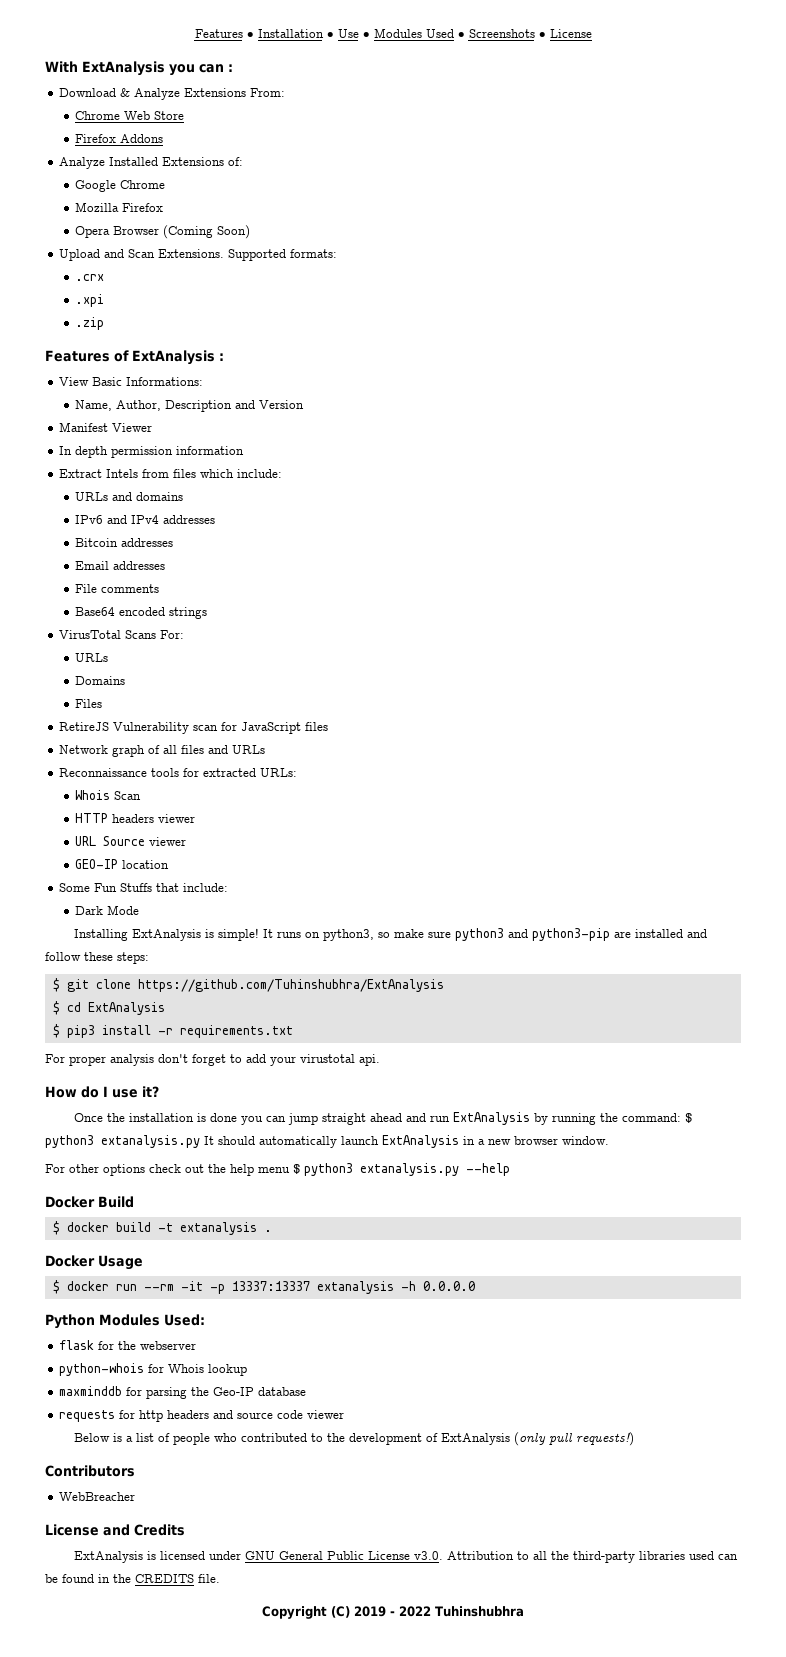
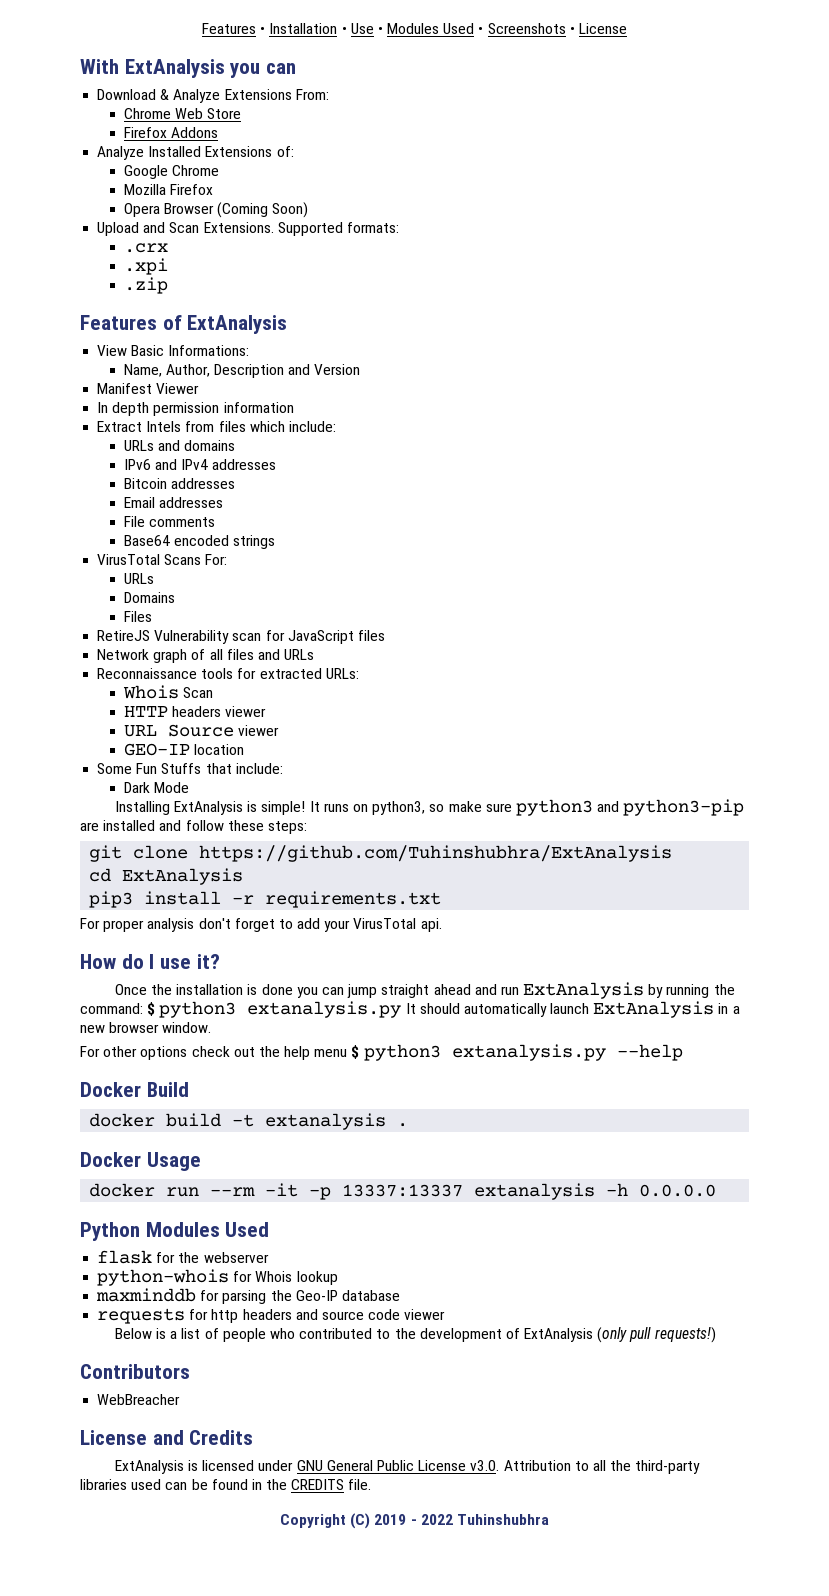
- With ExtAnalysis you can :
+ With ExtAnalysis you can
- Features of ExtAnalysis :
+ Features of ExtAnalysis
- $ git clone https://github.com/Tuhinshubhra/ExtAnalysis
+ git clone https://github.com/Tuhinshubhra/ExtAnalysis
- $ cd ExtAnalysis
+ cd ExtAnalysis
- $ pip3 install -r requirements.txt
+ pip3 install -r requirements.txt
- For proper analysis don't forget to add your virustotal api.
+ For proper analysis don't forget to add your VirusTotal api.
- $ docker build -t extanalysis .
+ docker build -t extanalysis .
- $ docker run --rm -it -p 13337:13337 extanalysis -h 0.0.0.0
+ docker run --rm -it -p 13337:13337 extanalysis -h 0.0.0.0
- Python Modules Used:
+ Python Modules Used

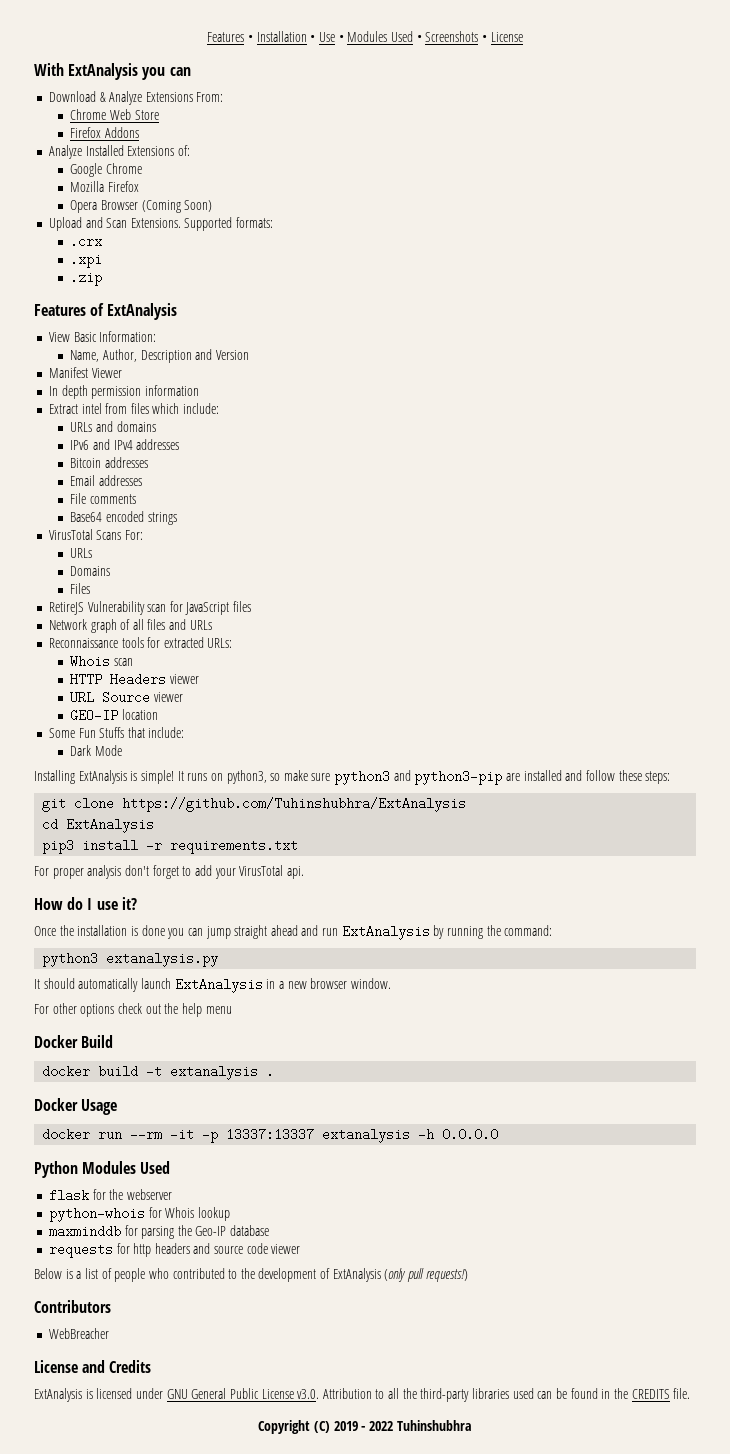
- View Basic Informations:
+ View Basic Information:
- Extract Intels from files which include:
+ Extract intel from files which include:
- Whois Scan
+ Whois scan
- HTTP headers viewer
+ HTTP Headers viewer
- Once the installation is done you can jump straight ahead and run ExtAnalysis by running the command: $ python3 extanalysis.py It should automatically launch ExtAnalysis in a new browser window.
+ Once the installation is done you can jump straight ahead and run ExtAnalysis by running the command:
+ python3 extanalysis.py
+ It should automatically launch ExtAnalysis in a new browser window.
- For other options check out the help menu $ python3 extanalysis.py --help
+ For other options check out the help menu

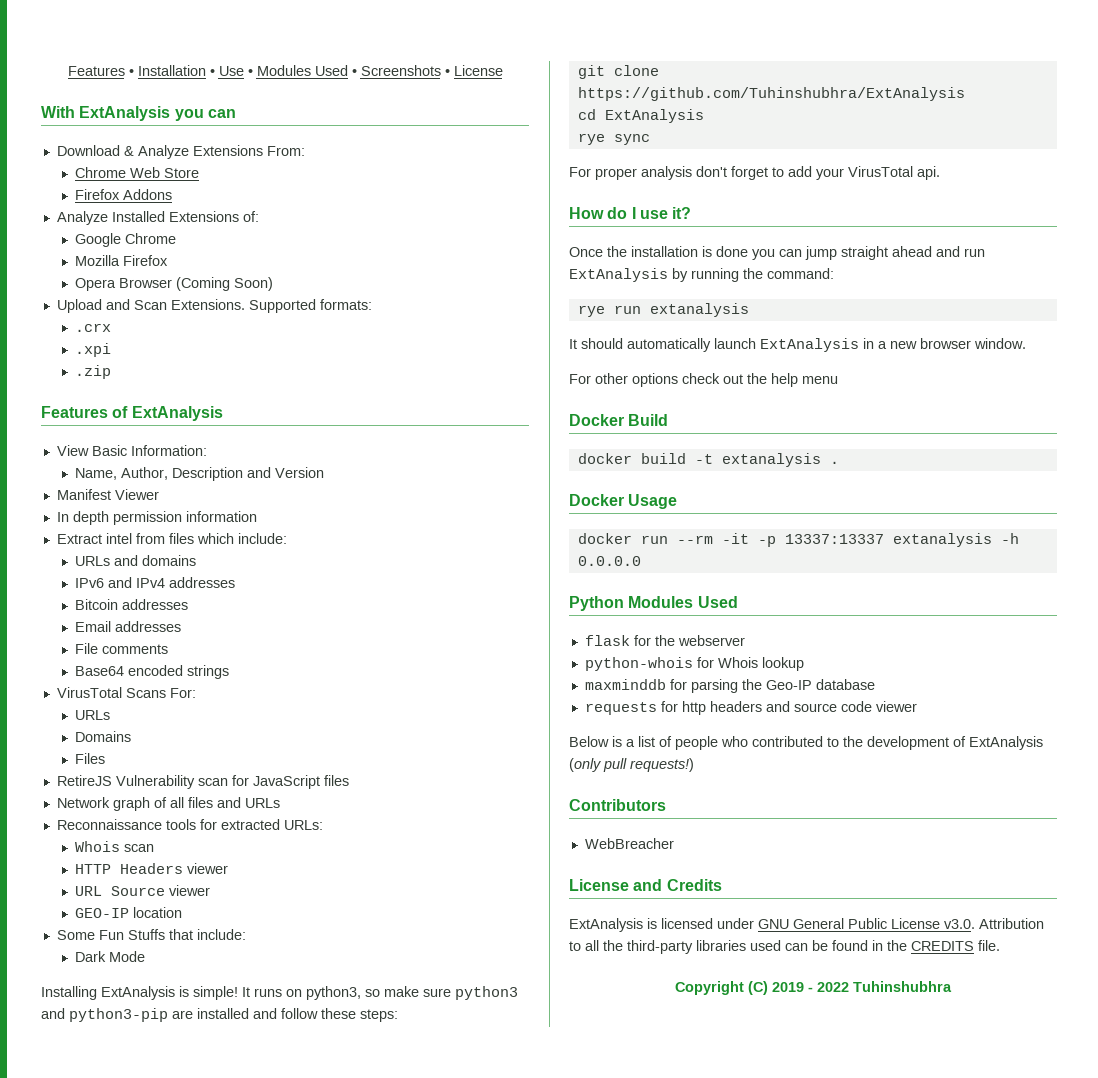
- pip3 install -r requirements.txt
+ rye sync
- python3 extanalysis.py
+ rye run extanalysis

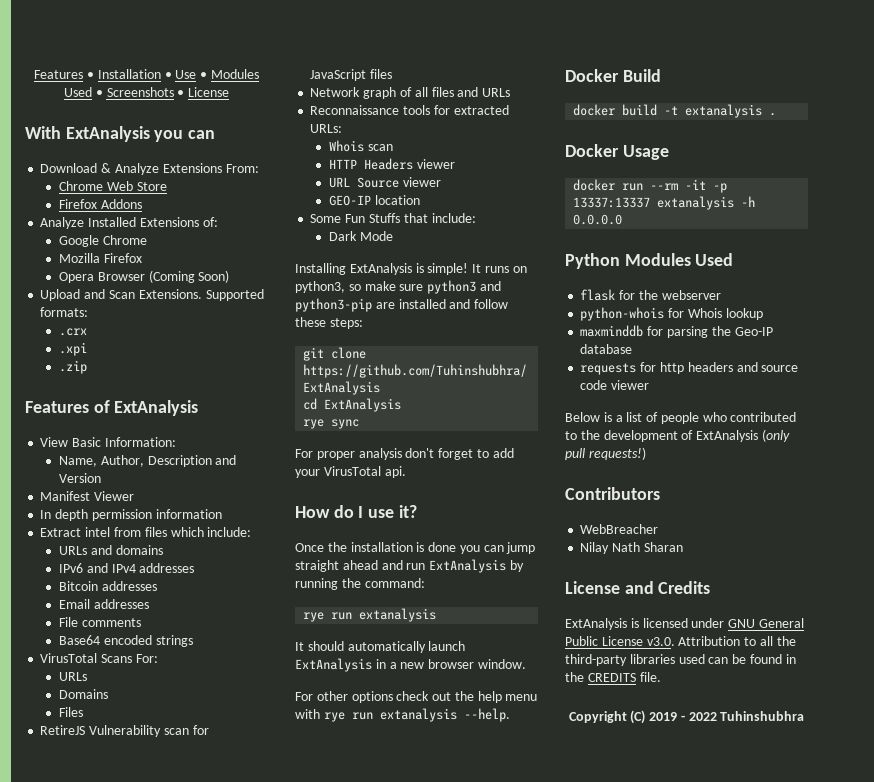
- For other options check out the help menu
+ For other options check out the help menu with rye run extanalysis --help.
+ Nilay Nath Sharan

